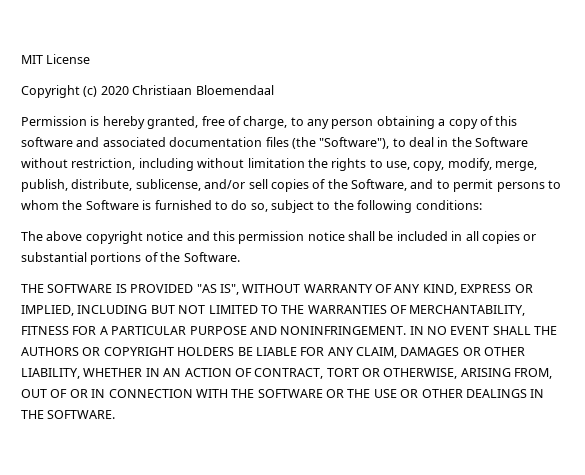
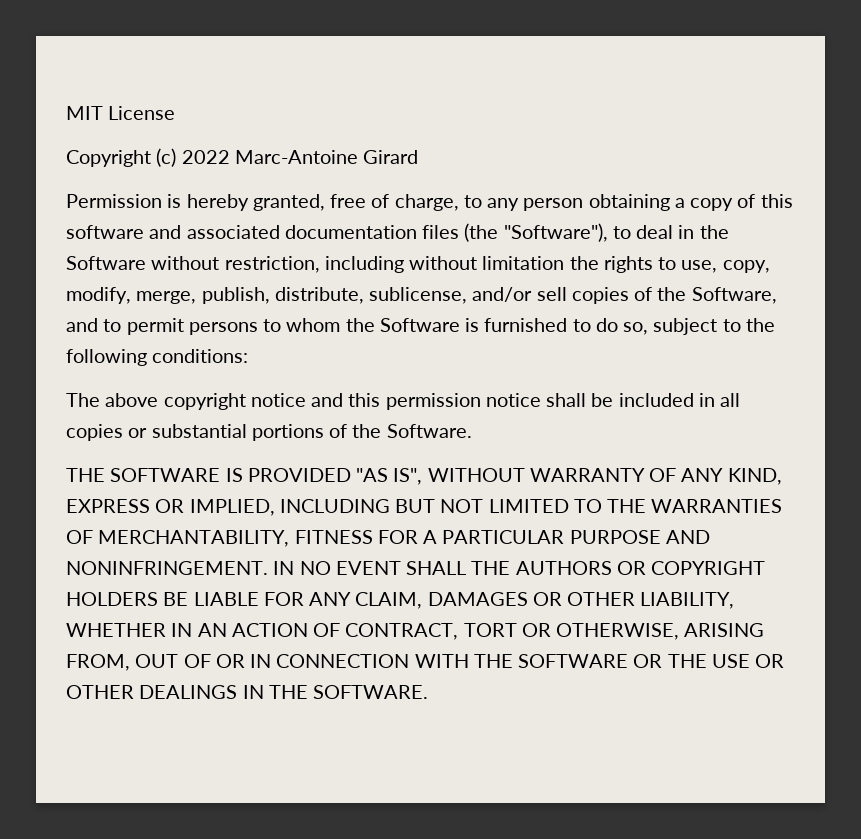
- Copyright (c) 2020 Christiaan Bloemendaal
+ Copyright (c) 2022 Marc-Antoine Girard

